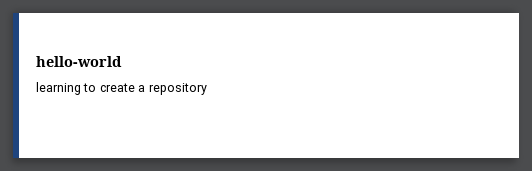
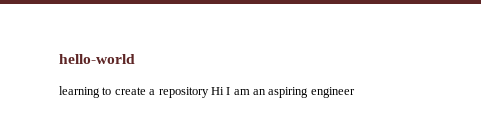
- learning to create a repository
+ learning to create a repository Hi I am an aspiring engineer

